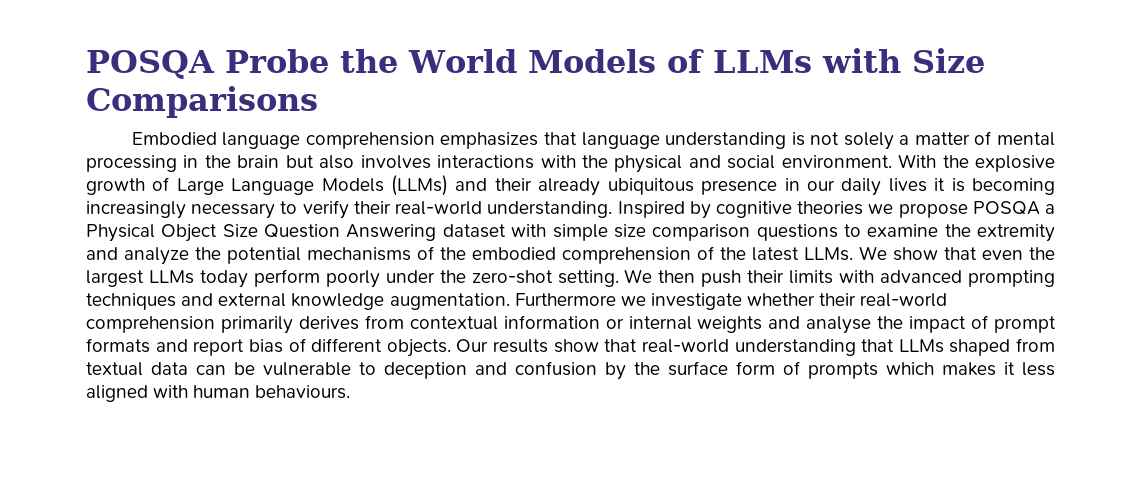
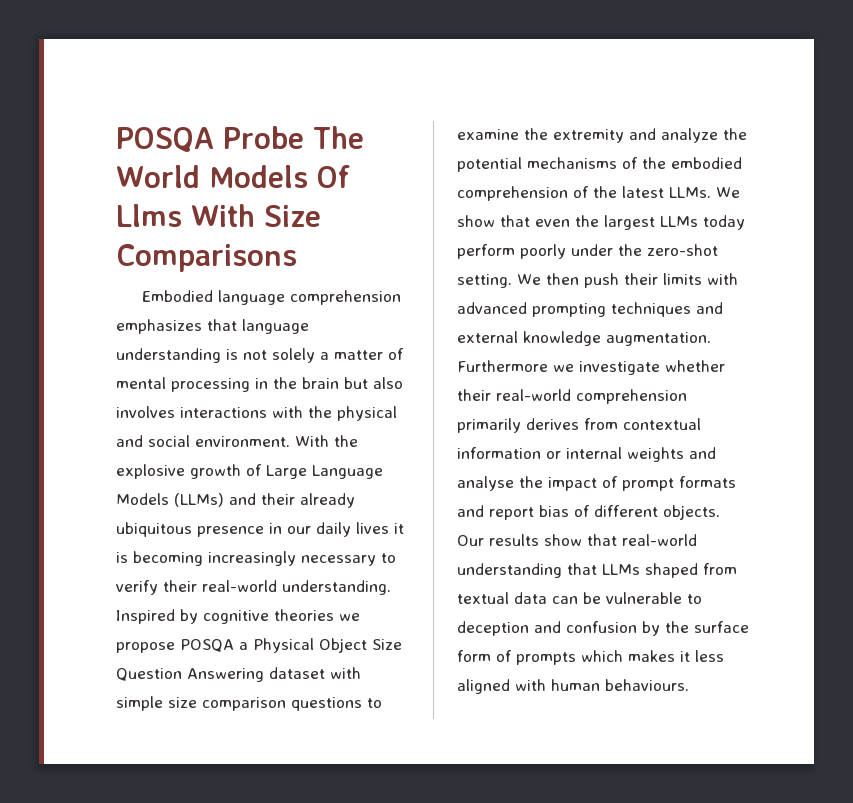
- POSQA Probe the World Models of LLMs with Size Comparisons
+ POSQA Probe The World Models Of Llms With Size Comparisons

